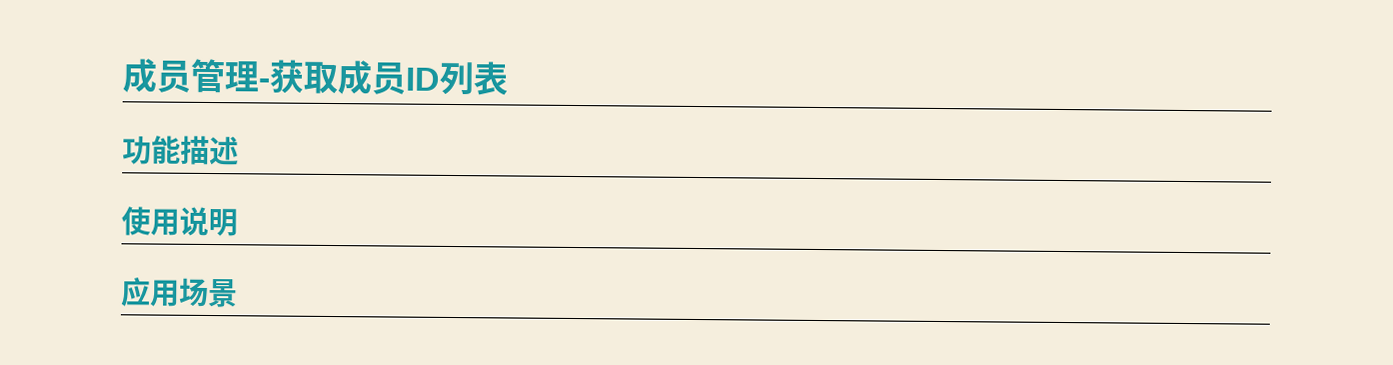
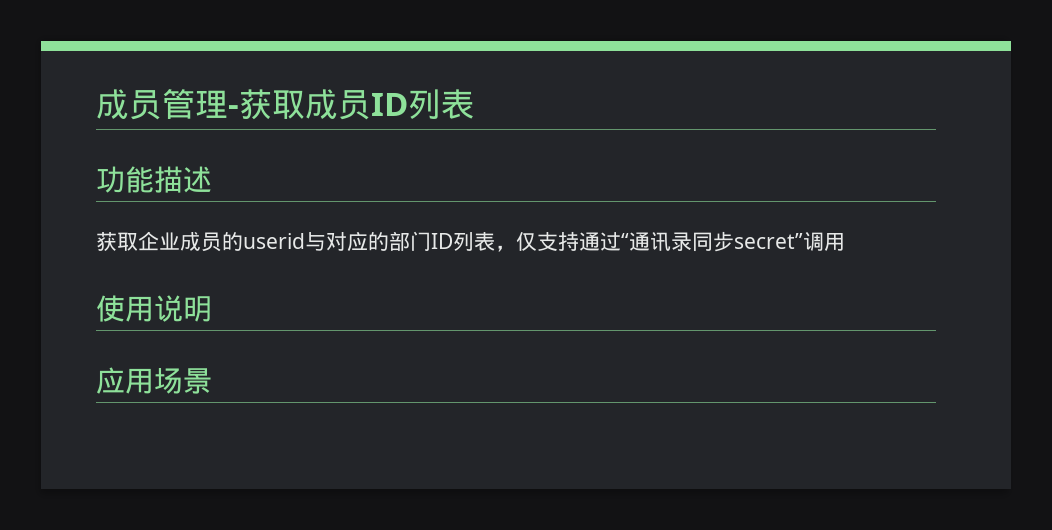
+ 获取企业成员的userid与对应的部门ID列表，仅支持通过“通讯录同步secret”调用

